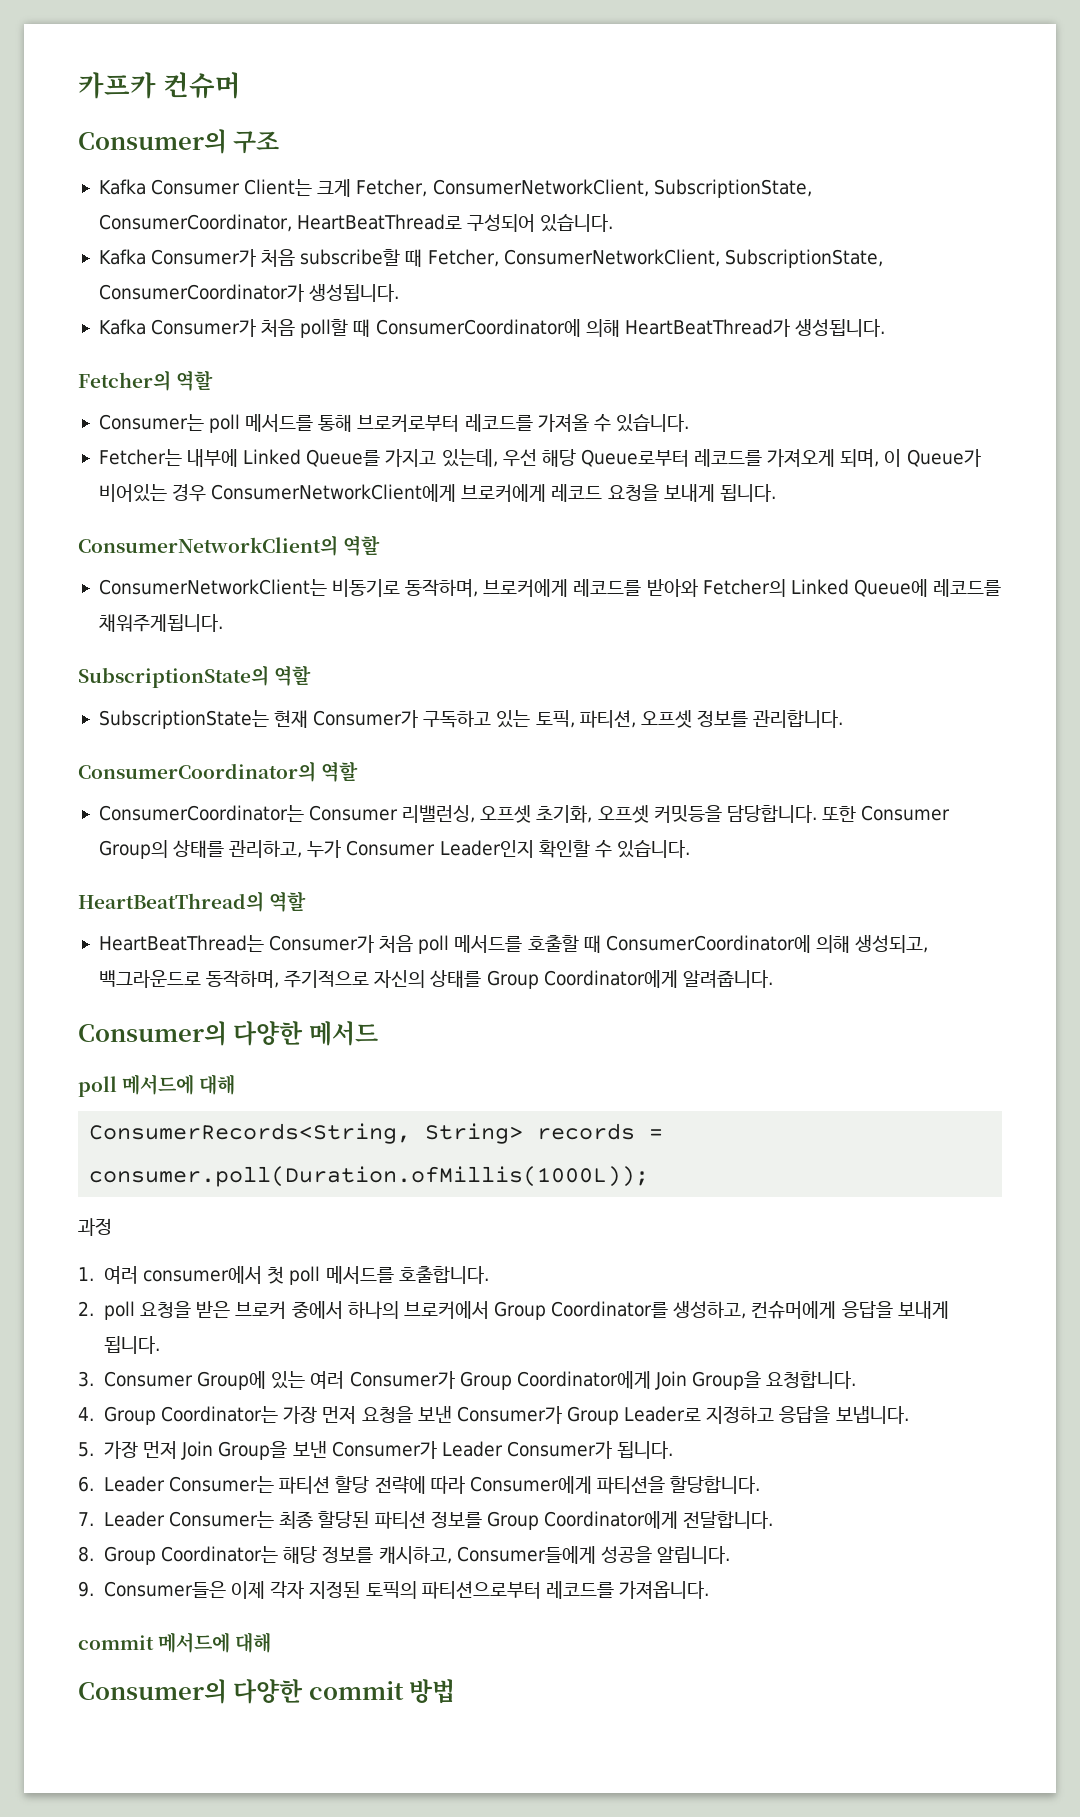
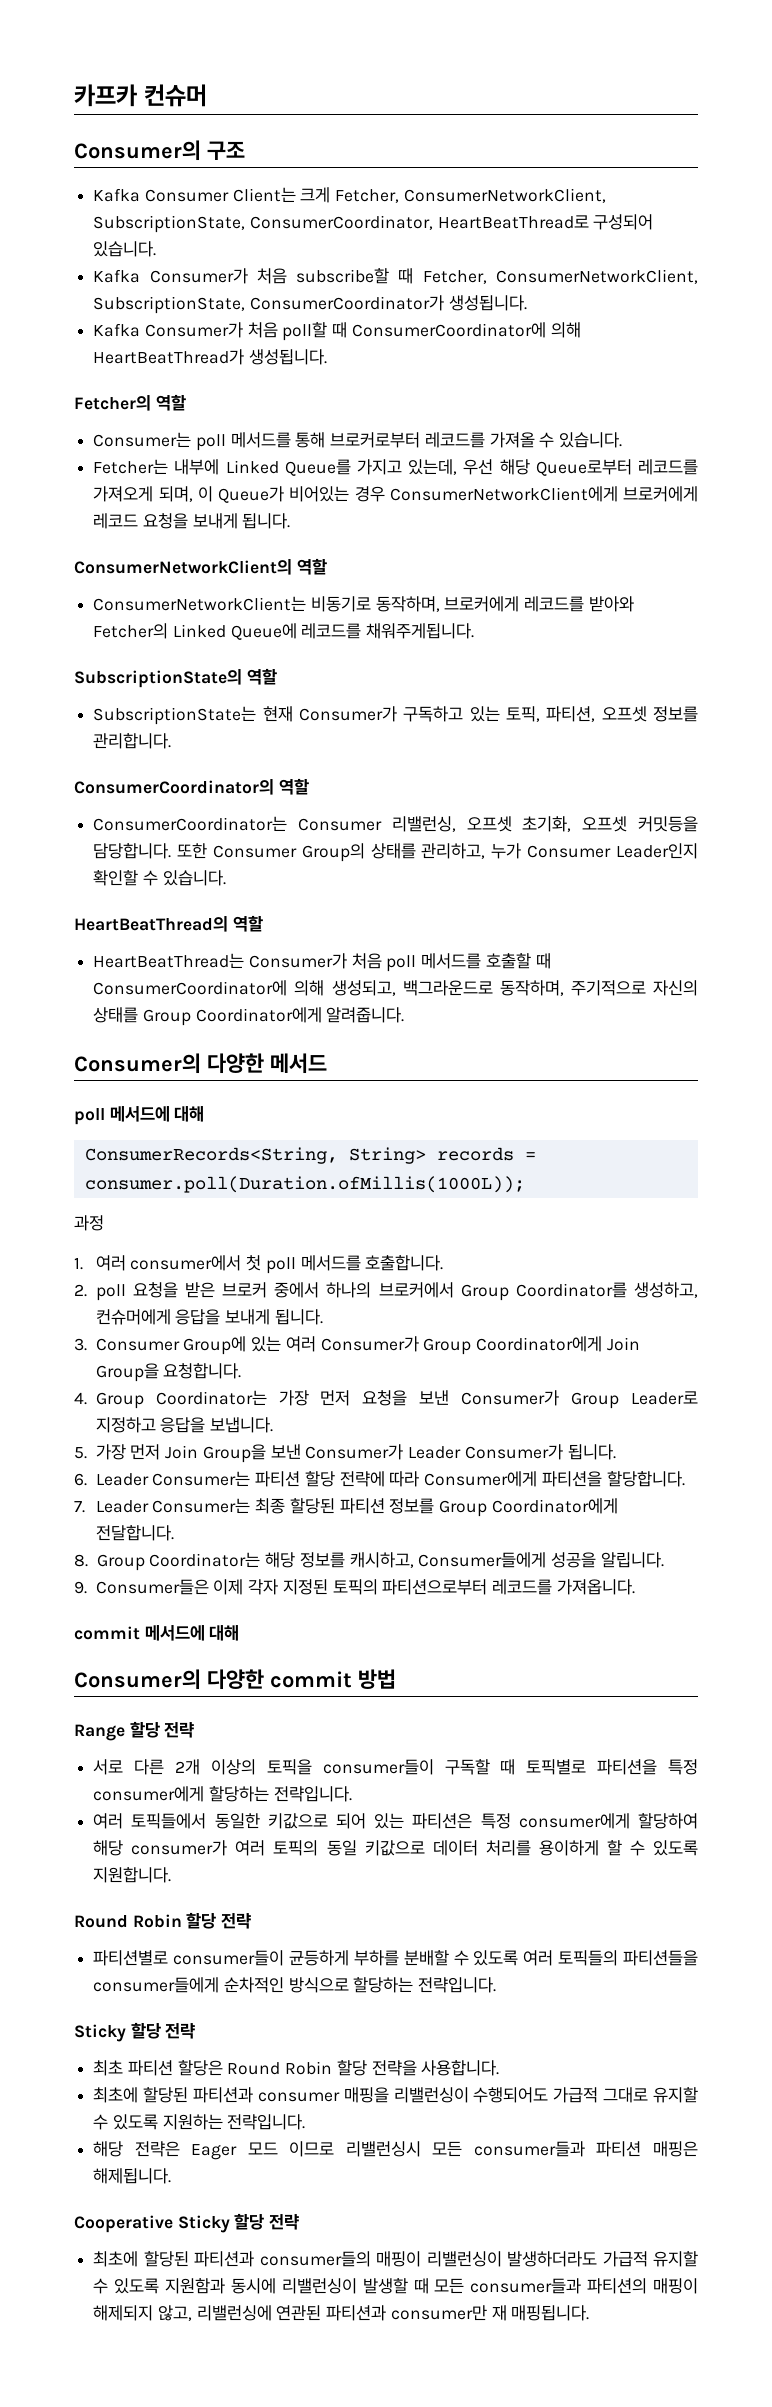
+ Range 할당 전략
+ 서로 다른 2개 이상의 토픽을 consumer들이 구독할 때 토픽별로 파티션을 특정 consumer에게 할당하는 전략입니다.
+ 여러 토픽들에서 동일한 키값으로 되어 있는 파티션은 특정 consumer에게 할당하여 해당 consumer가 여러 토픽의 동일 키값으로 데이터 처리를 용이하게 할 수 있도록 지원합니다.
+ Round Robin 할당 전략
+ 파티션별로 consumer들이 균등하게 부하를 분배할 수 있도록 여러 토픽들의 파티션들을 consumer들에게 순차적인 방식으로 할당하는 전략입니다.
+ Sticky 할당 전략
+ 최초 파티션 할당은 Round Robin 할당 전략을 사용합니다.
+ 최초에 할당된 파티션과 consumer 매핑을 리밸런싱이 수행되어도 가급적 그대로 유지할 수 있도록 지원하는 전략입니다.
+ 해당 전략은 Eager 모드 이므로 리밸런싱시 모든 consumer들과 파티션 매핑은 해제됩니다.
+ Cooperative Sticky 할당 전략
+ 최초에 할당된 파티션과 consumer들의 매핑이 리밸런싱이 발생하더라도 가급적 유지할 수 있도록 지원함과 동시에 리밸런싱이 발생할 때 모든 consumer들과 파티션의 매핑이 해제되지 않고, 리밸런싱에 연관된 파티션과 consumer만 재 매핑됩니다.

